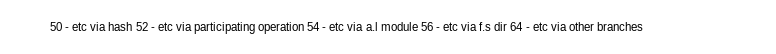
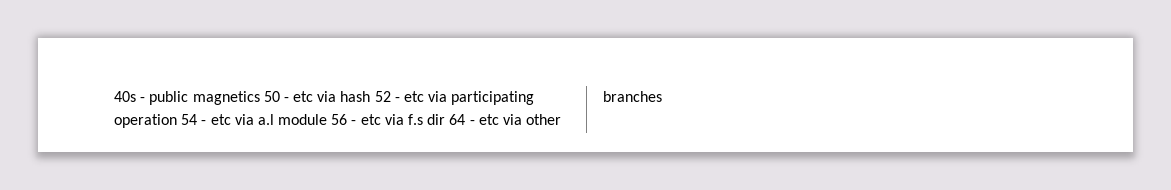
- 50 - etc via hash 52 - etc via participating operation 54 - etc via a.l module 56 - etc via f.s dir 64 - etc via other branches
+ 40s - public magnetics 50 - etc via hash 52 - etc via participating operation 54 - etc via a.l module 56 - etc via f.s dir 64 - etc via other branches

